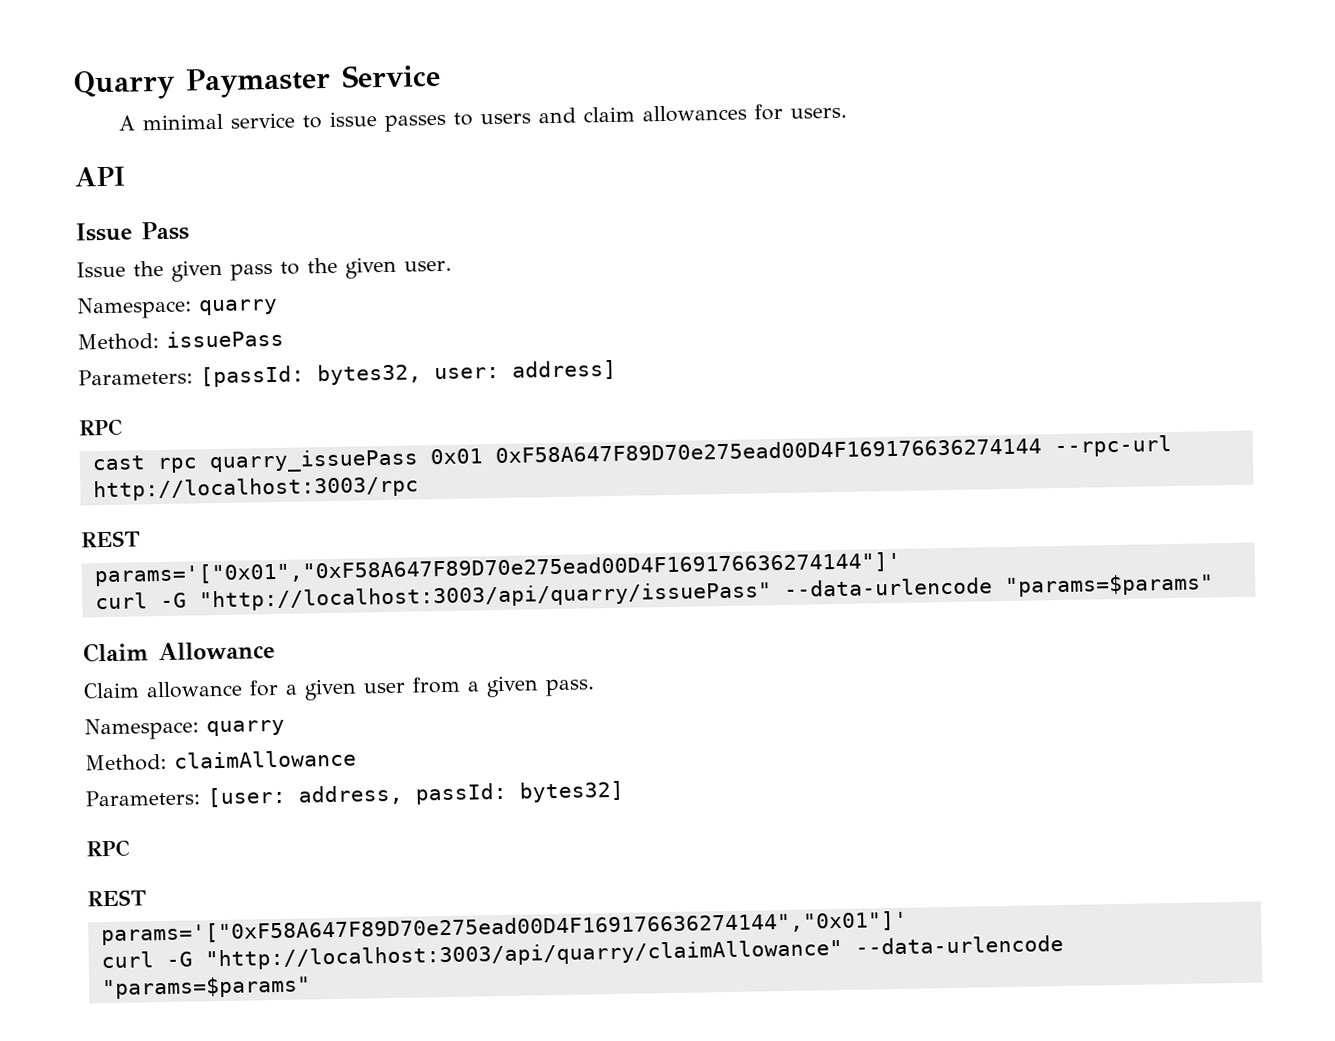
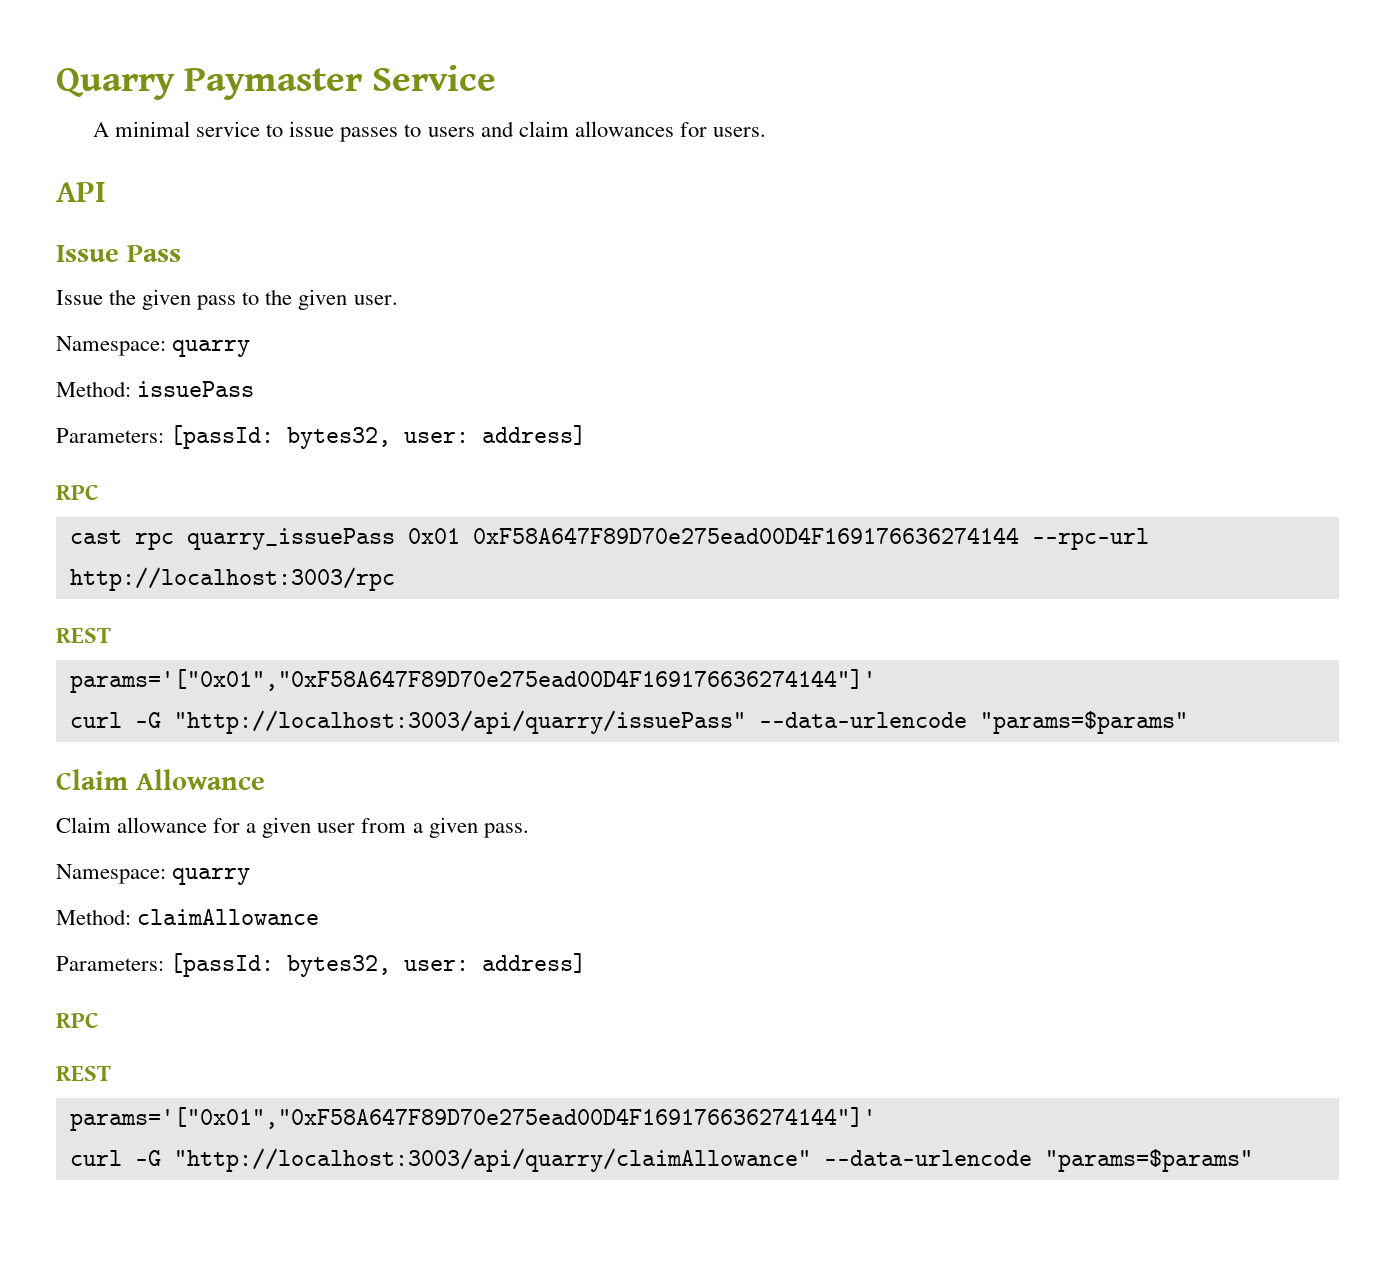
  Method: claimAllowance
- Parameters: [user: address, passId: bytes32]
+ Parameters: [passId: bytes32, user: address]
  RPC
  REST
- params='["0xF58A647F89D70e275ead00D4F169176636274144","0x01"]'
+ params='["0x01","0xF58A647F89D70e275ead00D4F169176636274144"]'

